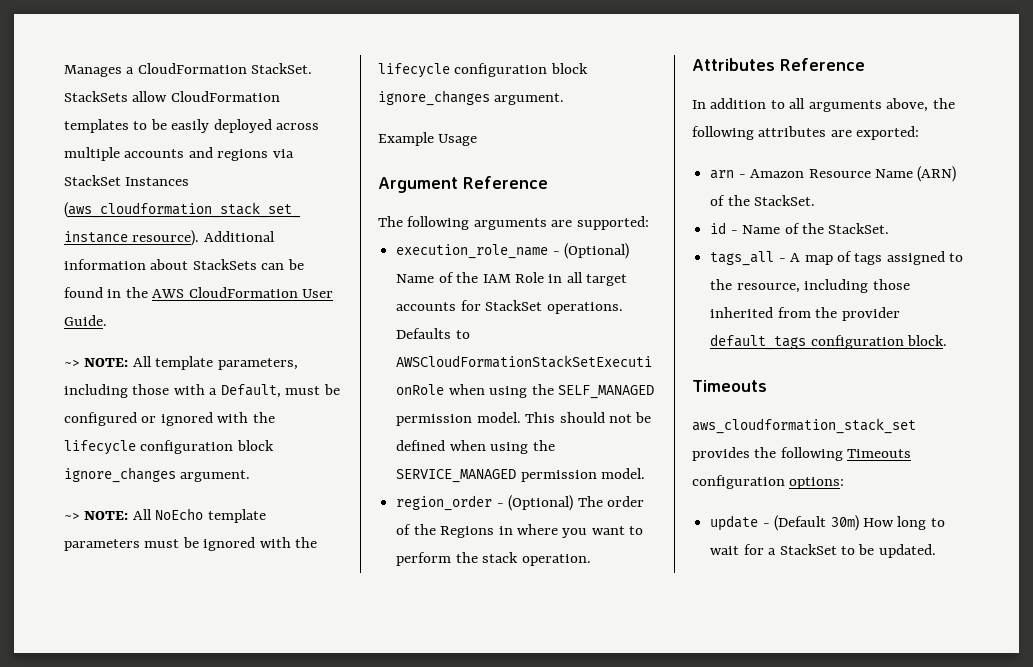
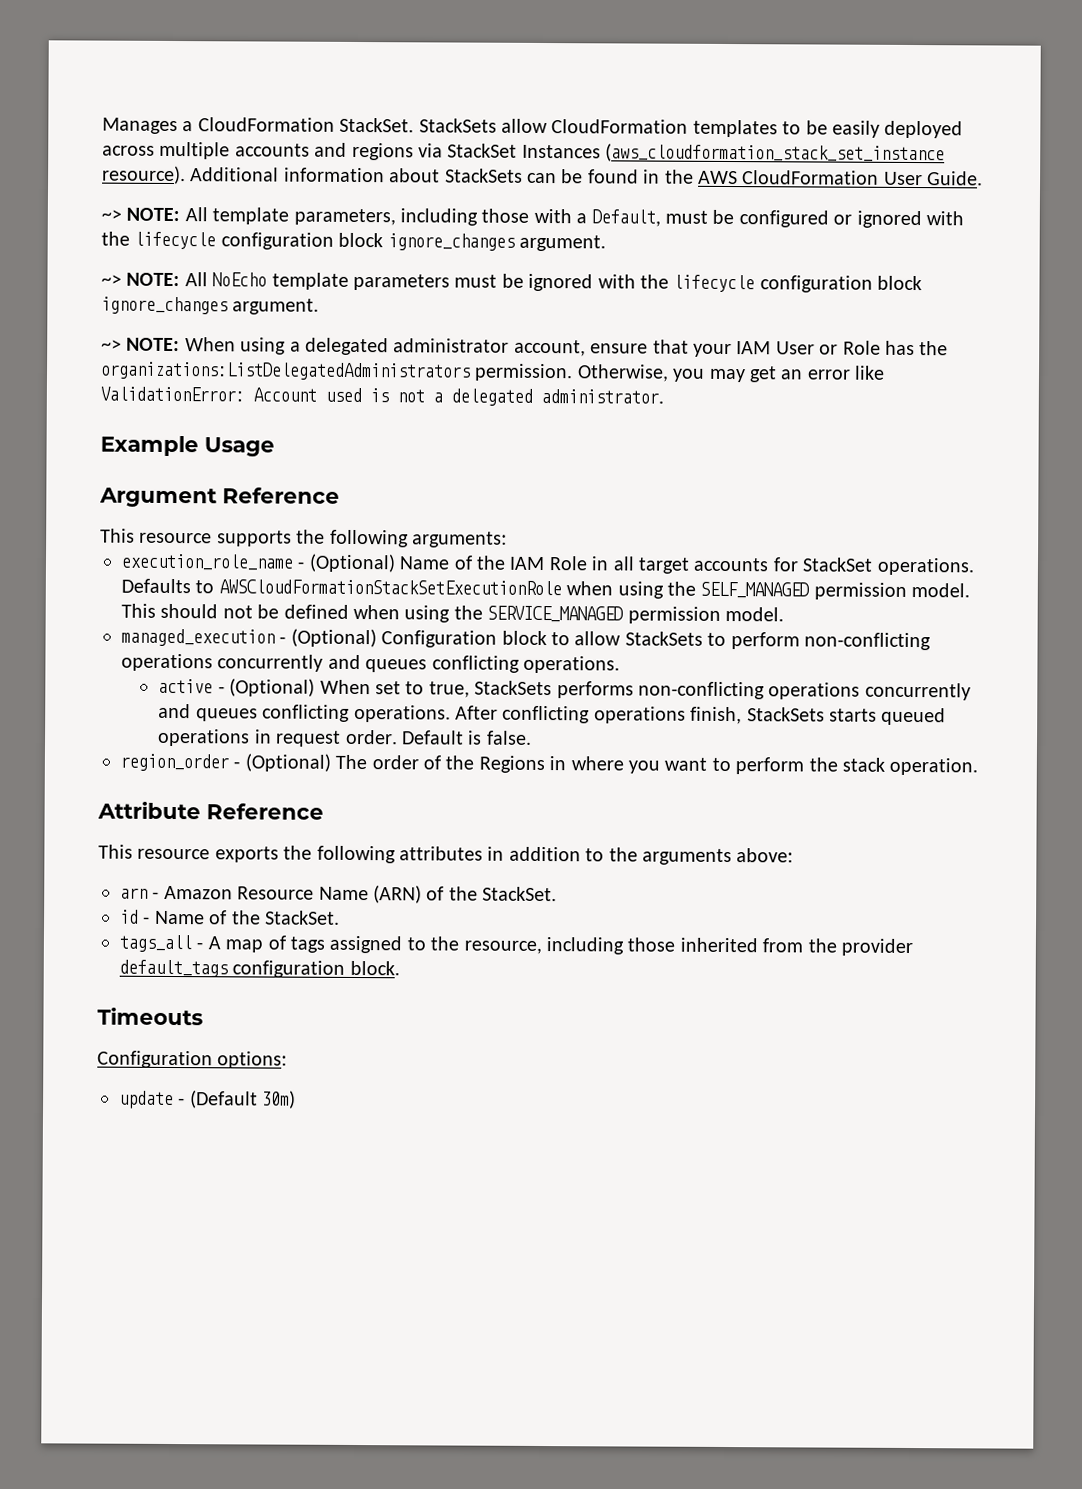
+ ~> NOTE: When using a delegated administrator account, ensure that your IAM User or Role has the organizations:ListDelegatedAdministrators permission. Otherwise, you may get an error like ValidationError: Account used is not a delegated administrator.
  Example Usage
  Argument Reference
- The following arguments are supported:
+ This resource supports the following arguments:
+ managed_execution - (Optional) Configuration block to allow StackSets to perform non-conflicting operations concurrently and queues conflicting operations.
+ active - (Optional) When set to true, StackSets performs non-conflicting operations concurrently and queues conflicting operations. After conflicting operations finish, StackSets starts queued operations in request order. Default is false.
- Attributes Reference
- In addition to all arguments above, the following attributes are exported:
+ Attribute Reference
+ This resource exports the following attributes in addition to the arguments above:
- aws_cloudformation_stack_set provides the following Timeouts configuration options:
+ Configuration options:
- update - (Default 30m) How long to wait for a StackSet to be updated.
+ update - (Default 30m)

